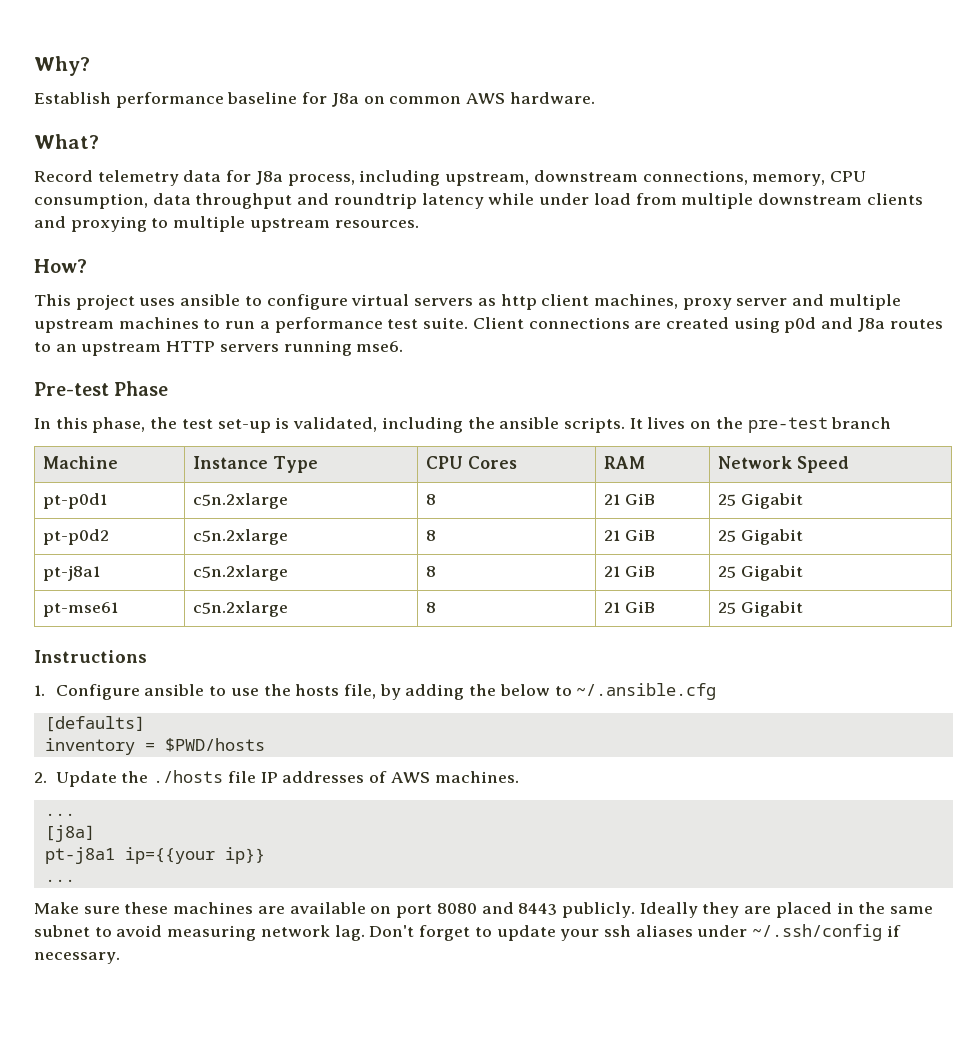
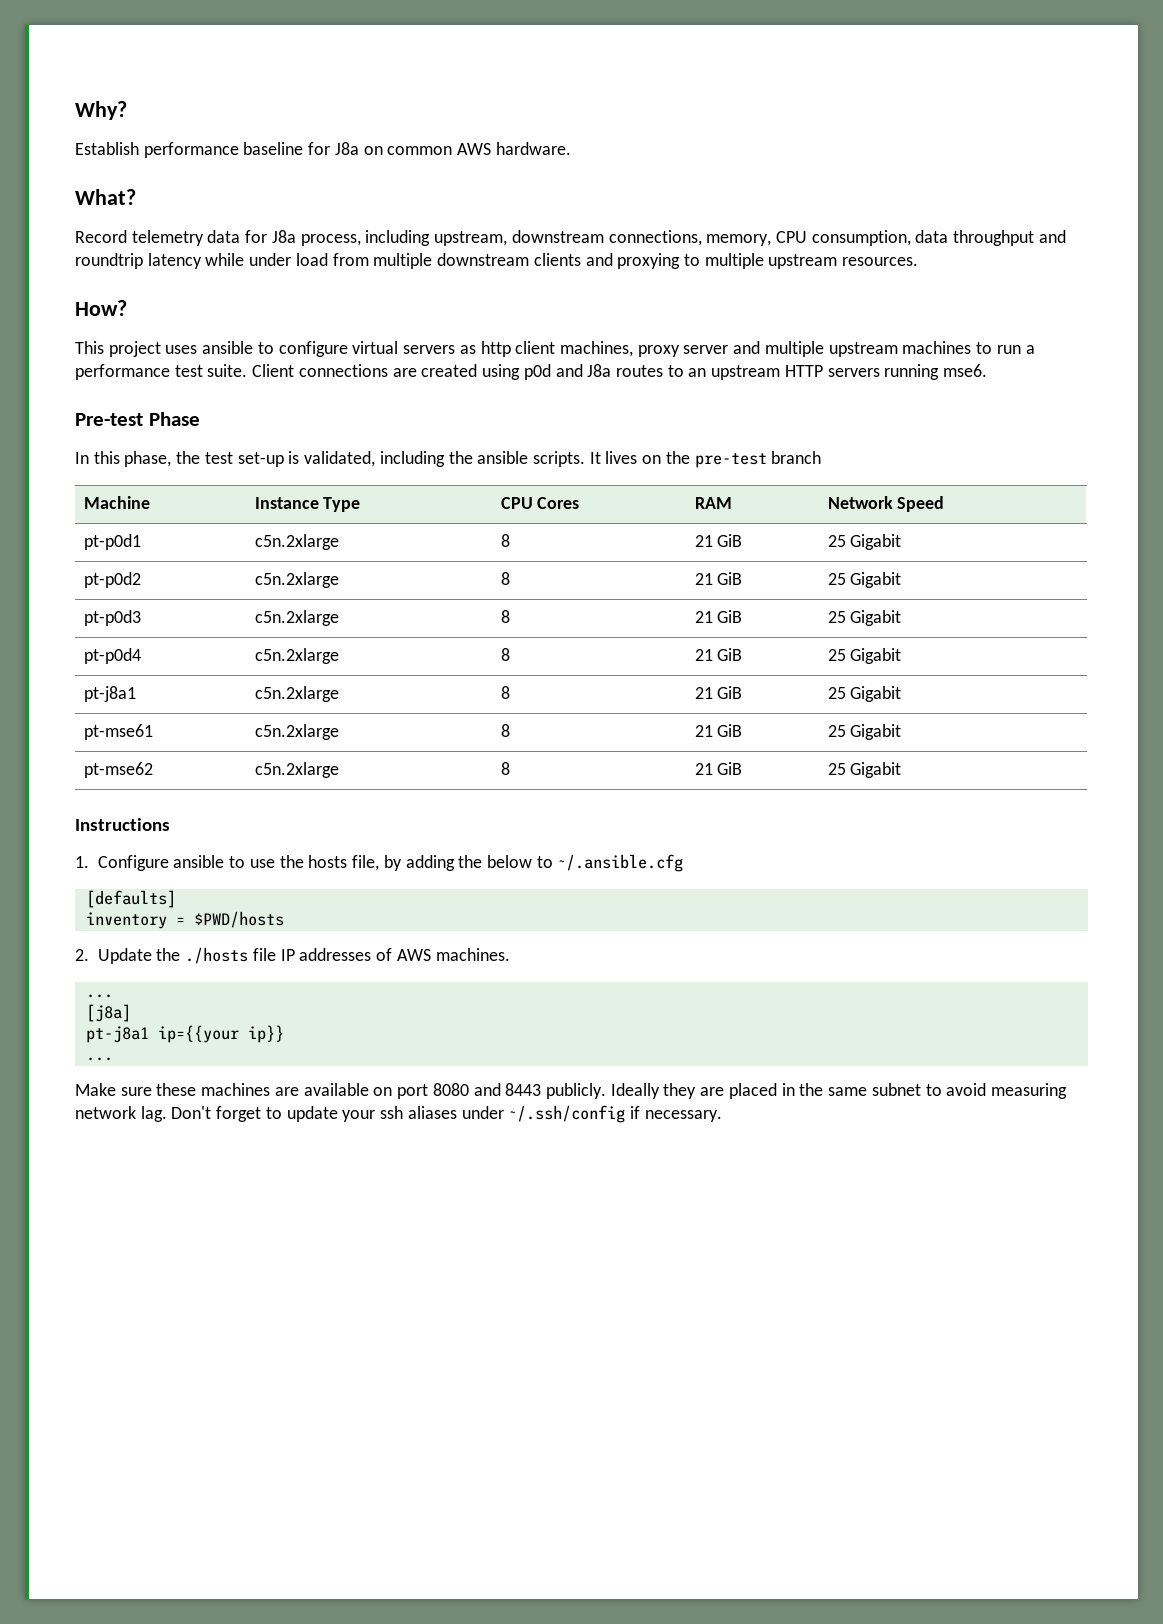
+ pt-p0d3 | c5n.2xlarge | 8 | 21 GiB | 25 Gigabit
+ pt-p0d4 | c5n.2xlarge | 8 | 21 GiB | 25 Gigabit
+ pt-mse62 | c5n.2xlarge | 8 | 21 GiB | 25 Gigabit

